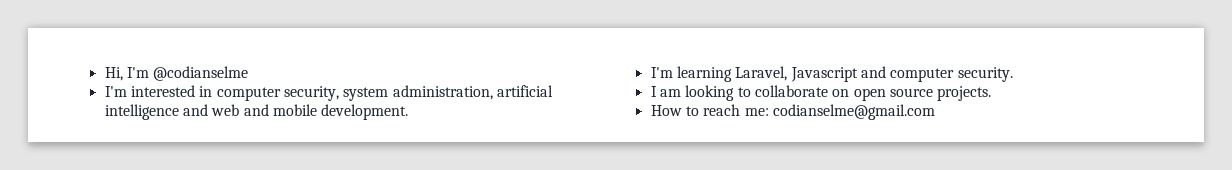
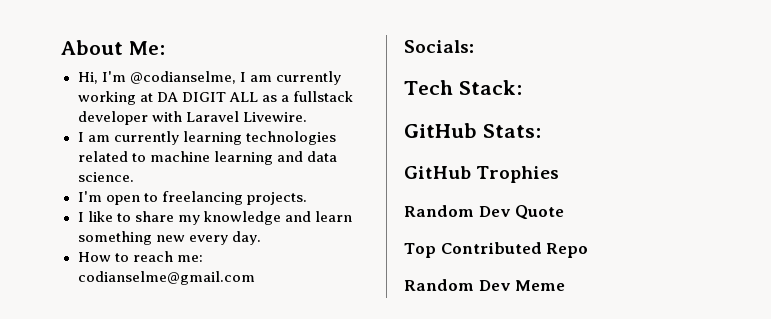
- Hi, I'm @codianselme
- I'm interested in computer security, system administration, artificial intelligence and web and mobile development.
- I'm learning Laravel, Javascript and computer security.
- I am looking to collaborate on open source projects.
+ About Me:
+ Hi, I'm @codianselme, I am currently working at DA DIGIT ALL as a fullstack developer with Laravel Livewire.
+ I am currently learning technologies related to machine learning and data science.
+ I'm open to freelancing projects.
+ I like to share my knowledge and learn something new every day.
+ Socials:
+ Tech Stack:
+ GitHub Stats:
+ GitHub Trophies
+ Random Dev Quote
+ Top Contributed Repo
+ Random Dev Meme

